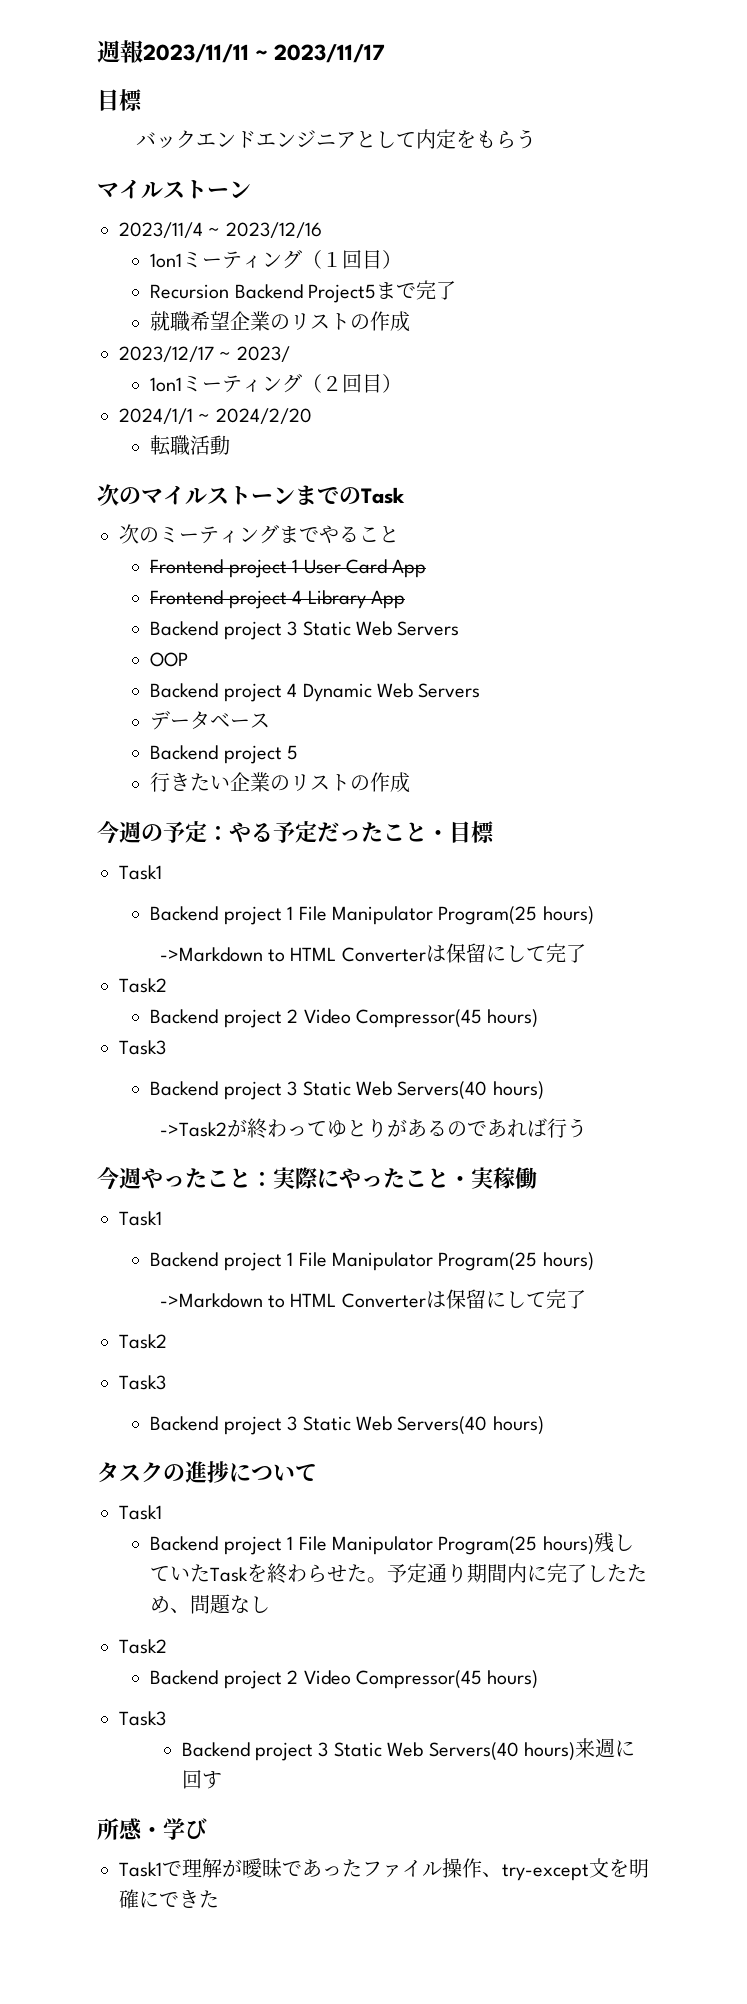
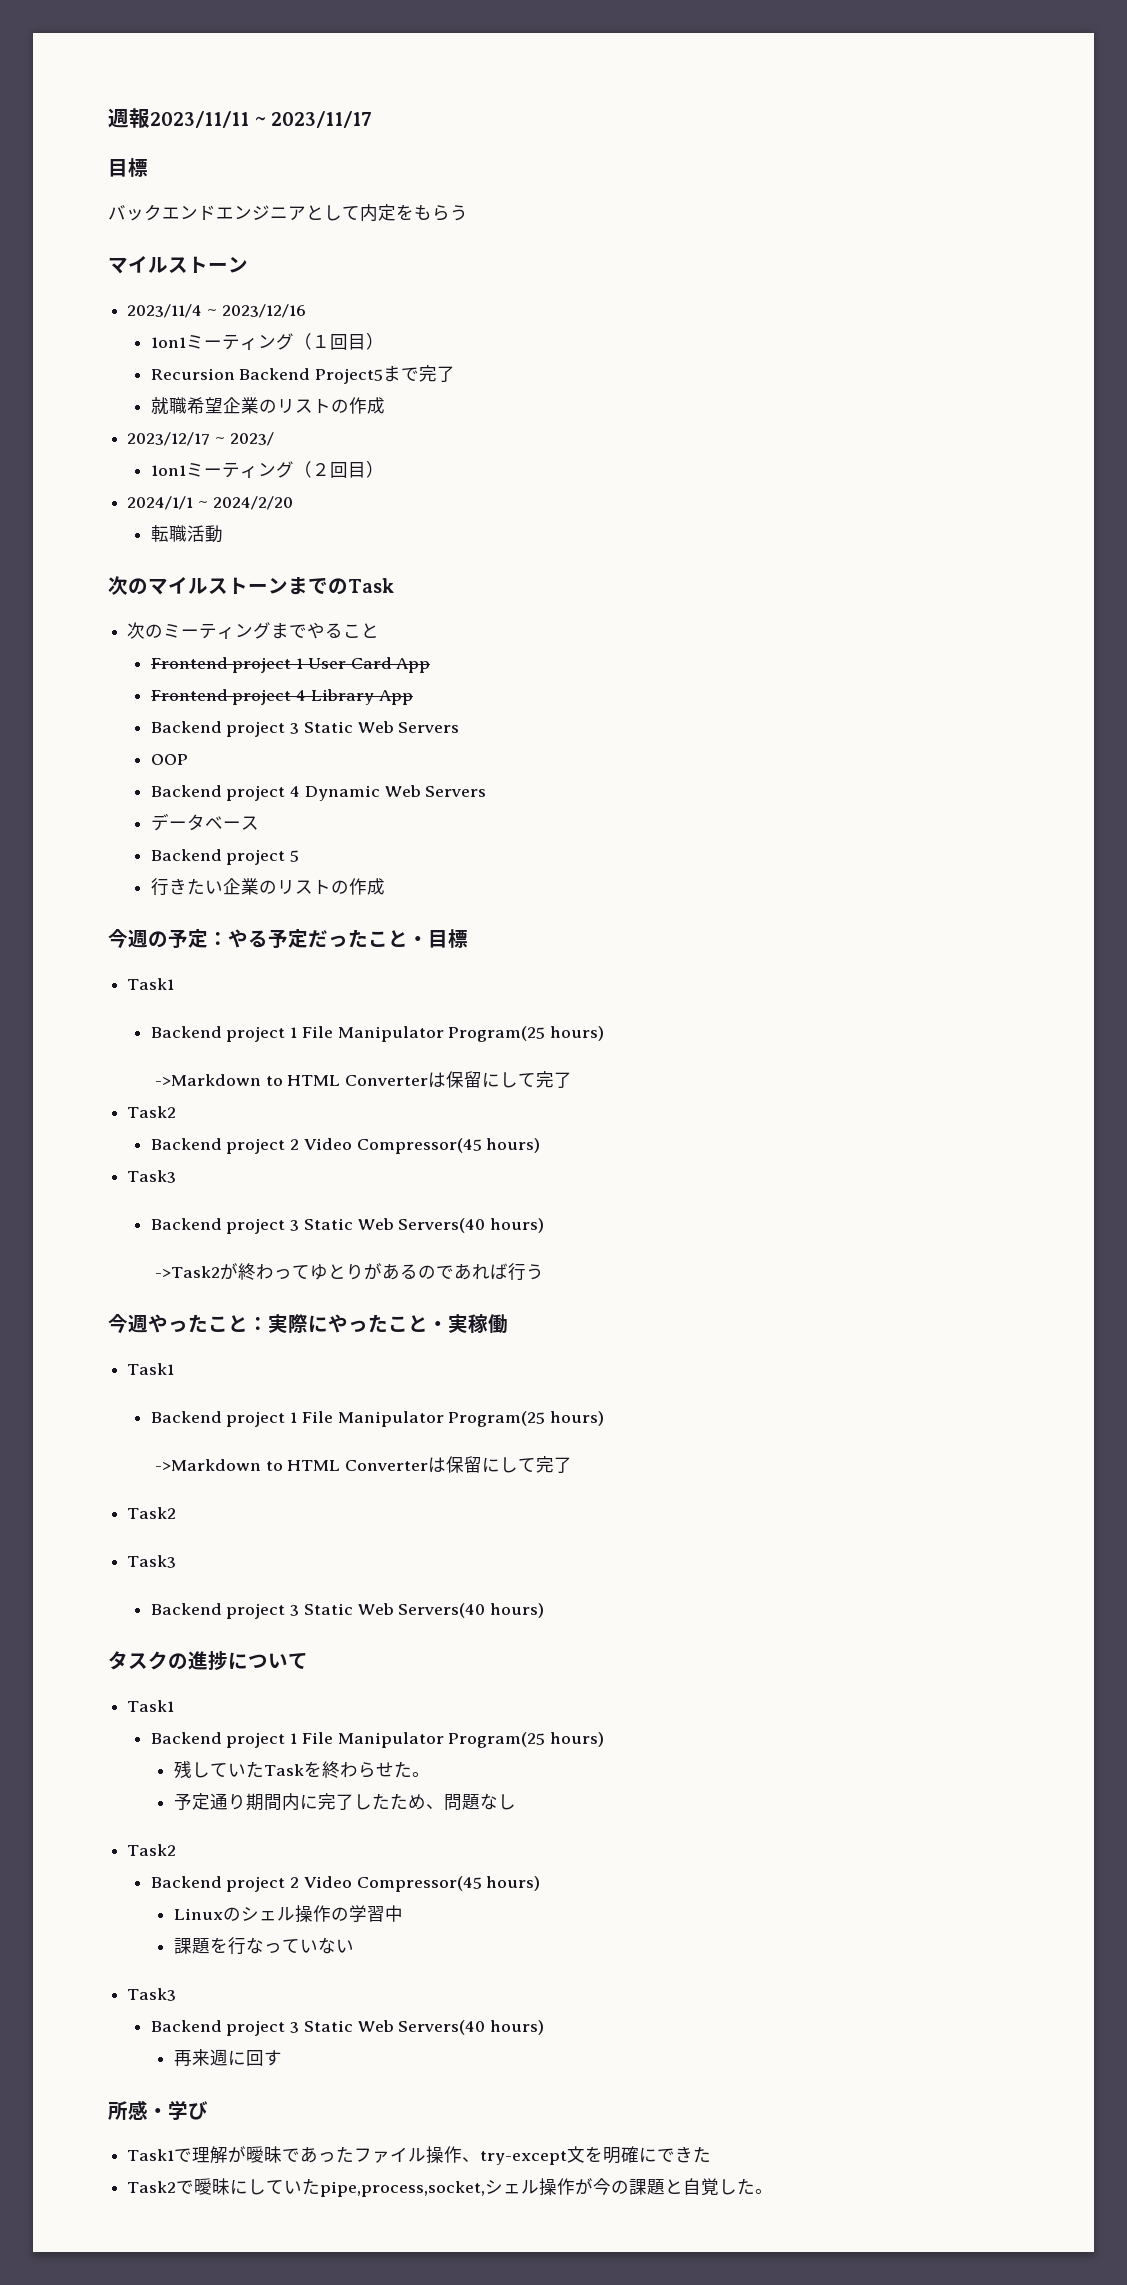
  タスクの進捗について
  Task1
- Backend project 1 File Manipulator Program(25 hours)残していたTaskを終わらせた。予定通り期間内に完了したため、問題なし
+ Backend project 1 File Manipulator Program(25 hours)
+ 残していたTaskを終わらせた。
+ 予定通り期間内に完了したため、問題なし
  Task2
  Backend project 2 Video Compressor(45 hours)
+ Linuxのシェル操作の学習中
+ 課題を行なっていない
  Task3
- Backend project 3 Static Web Servers(40 hours)来週に回す
+ Backend project 3 Static Web Servers(40 hours)
+ 再来週に回す
+ Task2で曖昧にしていたpipe,process,socket,シェル操作が今の課題と自覚した。

